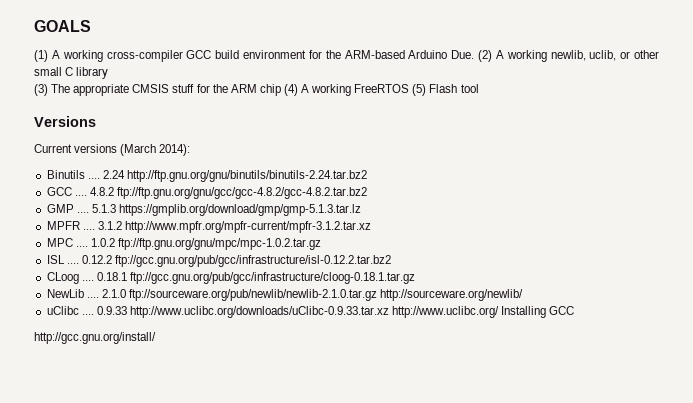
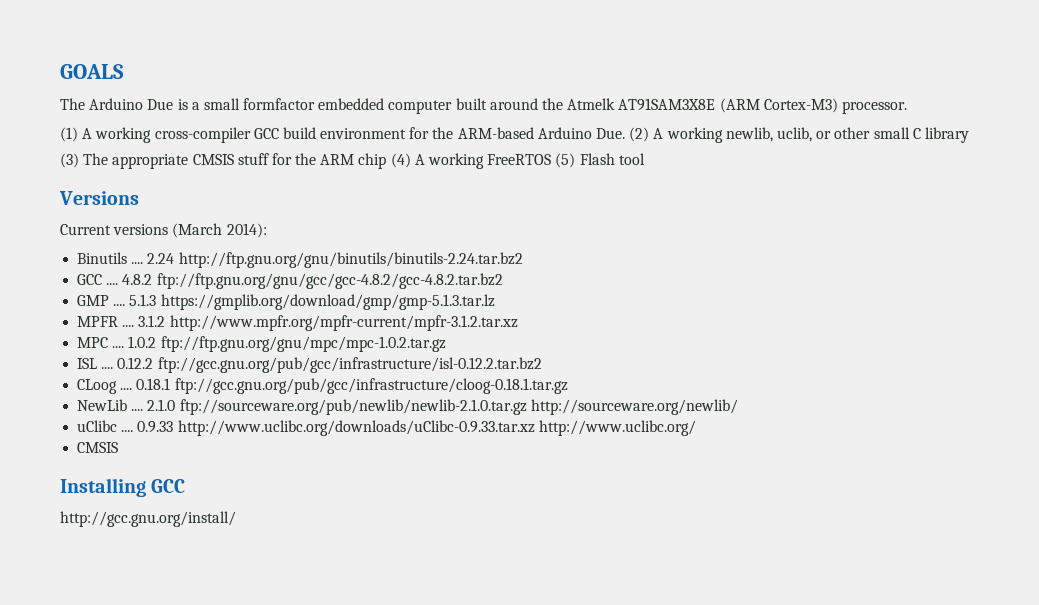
+ The Arduino Due is a small formfactor embedded computer built around the Atmelk AT91SAM3X8E (ARM Cortex-M3) processor.
- 0.9.33 http://www.uclibc.org/downloads/uClibc-0.9.33.tar.xz http://www.uclibc.org/ Installing GCC
+ 0.9.33 http://www.uclibc.org/downloads/uClibc-0.9.33.tar.xz http://www.uclibc.org/
+ CMSIS
+ Installing GCC

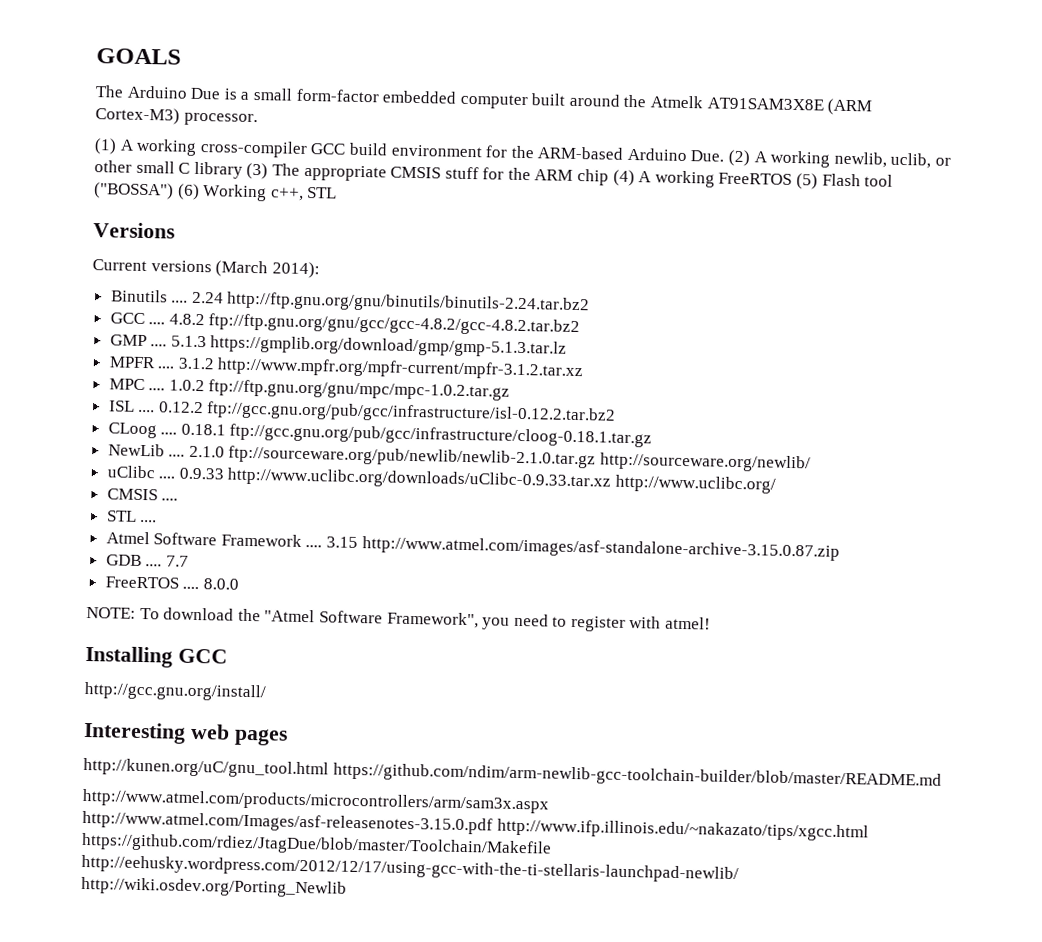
- The Arduino Due is a small formfactor embedded computer built around the Atmelk AT91SAM3X8E (ARM Cortex-M3) processor.
+ The Arduino Due is a small form-factor embedded computer built around the Atmelk AT91SAM3X8E (ARM Cortex-M3) processor.
- (1) A working cross-compiler GCC build environment for the ARM-based Arduino Due. (2) A working newlib, uclib, or other small C library
- (3) The appropriate CMSIS stuff for the ARM chip (4) A working FreeRTOS (5) Flash tool
+ (1) A working cross-compiler GCC build environment for the ARM-based Arduino Due. (2) A working newlib, uclib, or other small C library (3) The appropriate CMSIS stuff for the ARM chip (4) A working FreeRTOS (5) Flash tool ("BOSSA") (6) Working c++, STL
  0.9.33 http://www.uclibc.org/downloads/uClibc-0.9.33.tar.xz http://www.uclibc.org/
- CMSIS
+ CMSIS ....
+ STL ....
+ Atmel Software Framework .... 3.15 http://www.atmel.com/images/asf-standalone-archive-3.15.0.87.zip
+ GDB .... 7.7
+ FreeRTOS .... 8.0.0
+ NOTE: To download the "Atmel Software Framework", you need to register with atmel!
  Installing GCC
  http://gcc.gnu.org/install/
+ Interesting web pages
+ http://kunen.org/uC/gnu_tool.html https://github.com/ndim/arm-newlib-gcc-toolchain-builder/blob/master/README.md
+ http://www.atmel.com/products/microcontrollers/arm/sam3x.aspx http://www.atmel.com/Images/asf-releasenotes-3.15.0.pdf http://www.ifp.illinois.edu/~nakazato/tips/xgcc.html https://github.com/rdiez/JtagDue/blob/master/Toolchain/Makefile http://eehusky.wordpress.com/2012/12/17/using-gcc-with-the-ti-stellaris-launchpad-newlib/ http://wiki.osdev.org/Porting_Newlib

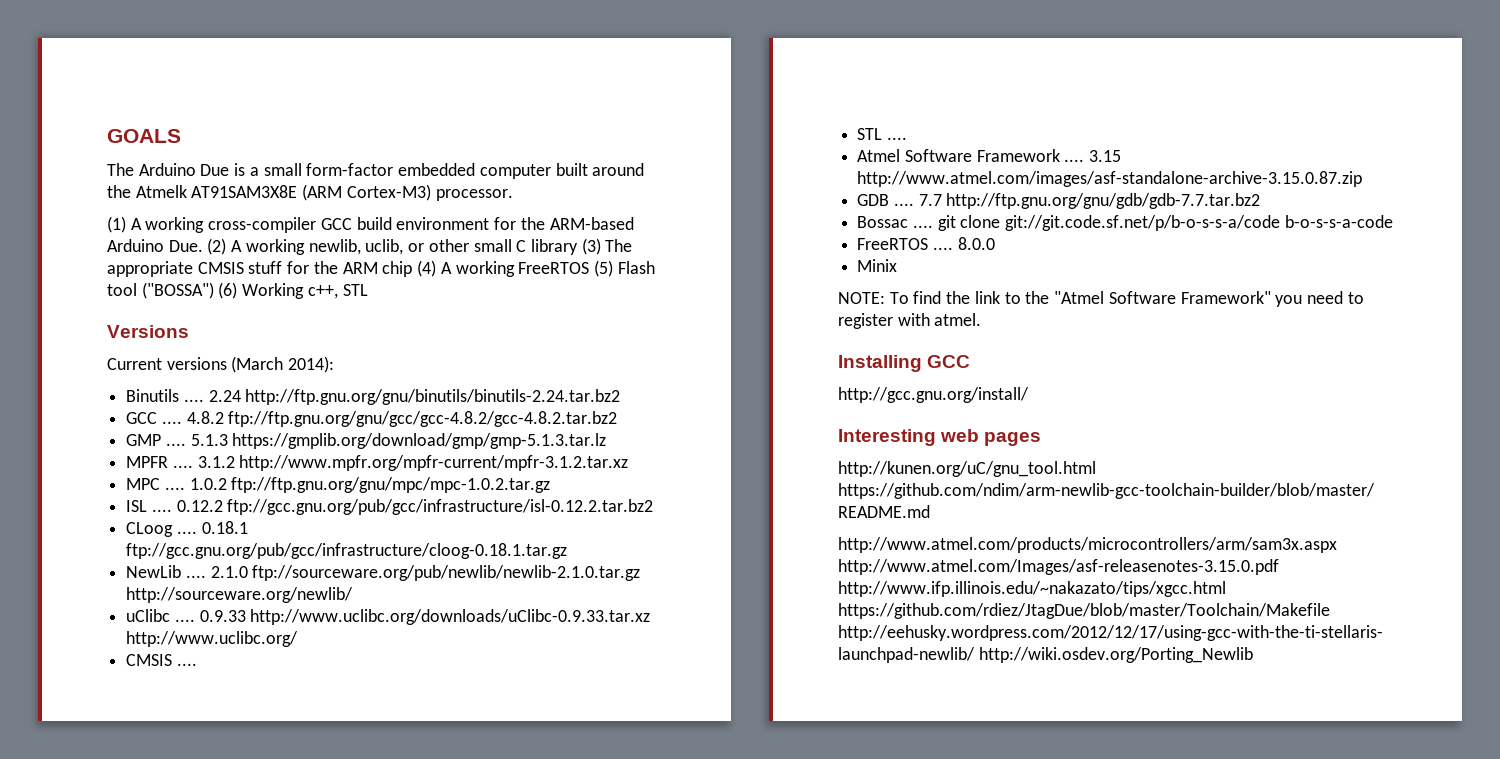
- 7.7
+ 7.7 http://ftp.gnu.org/gnu/gdb/gdb-7.7.tar.bz2
+ Bossac .... git clone git://git.code.sf.net/p/b-o-s-s-a/code b-o-s-s-a-code
+ Minix
- NOTE: To download the "Atmel Software Framework", you need to register with atmel!
+ NOTE: To find the link to the "Atmel Software Framework" you need to register with atmel.

